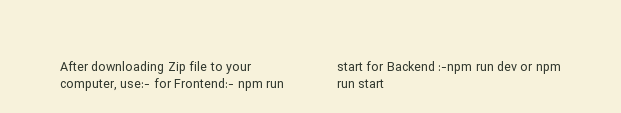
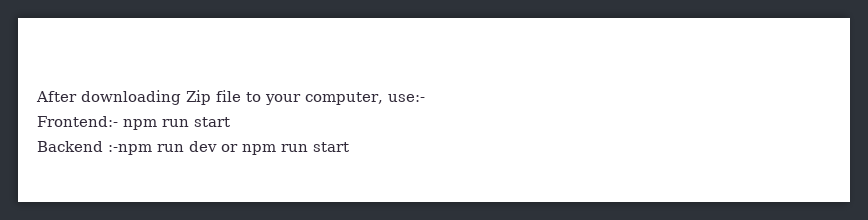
- After downloading Zip file to your computer, use:- for Frontend:- npm run start for Backend :-npm run dev or npm run start
+ After downloading Zip file to your computer, use:-
+ Frontend:- npm run start
+ Backend :-npm run dev or npm run start

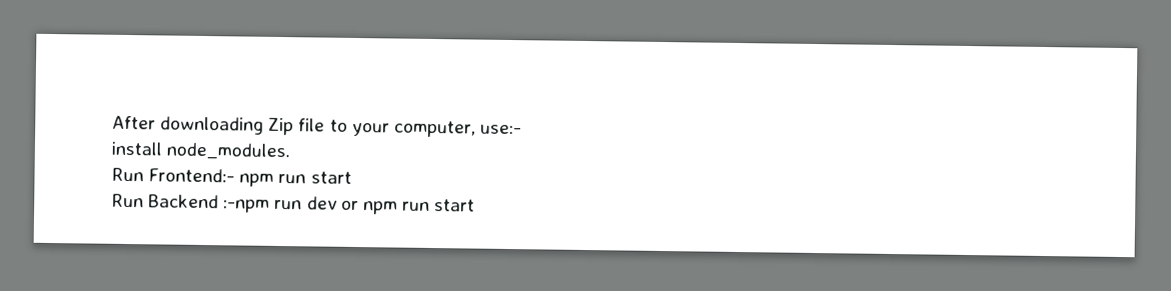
- Frontend:- npm run start
+ install node_modules.
+ Run Frontend:- npm run start
- Backend :-npm run dev or npm run start
+ Run Backend :-npm run dev or npm run start

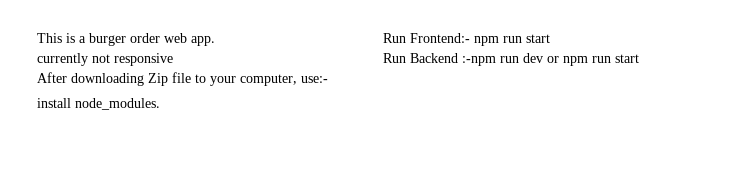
+ This is a burger order web app.
+ currently not responsive

